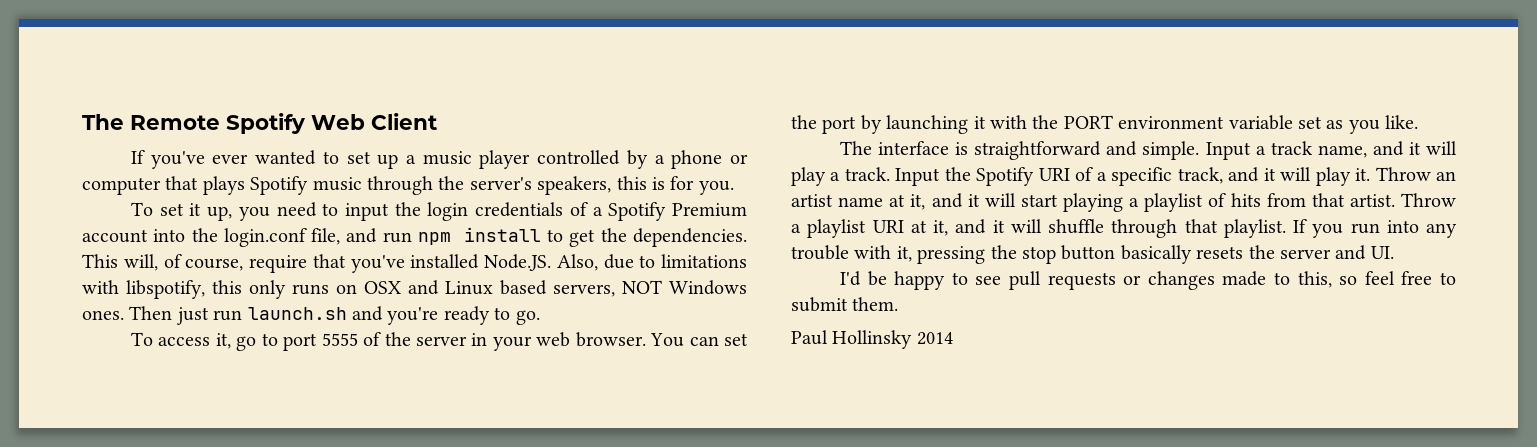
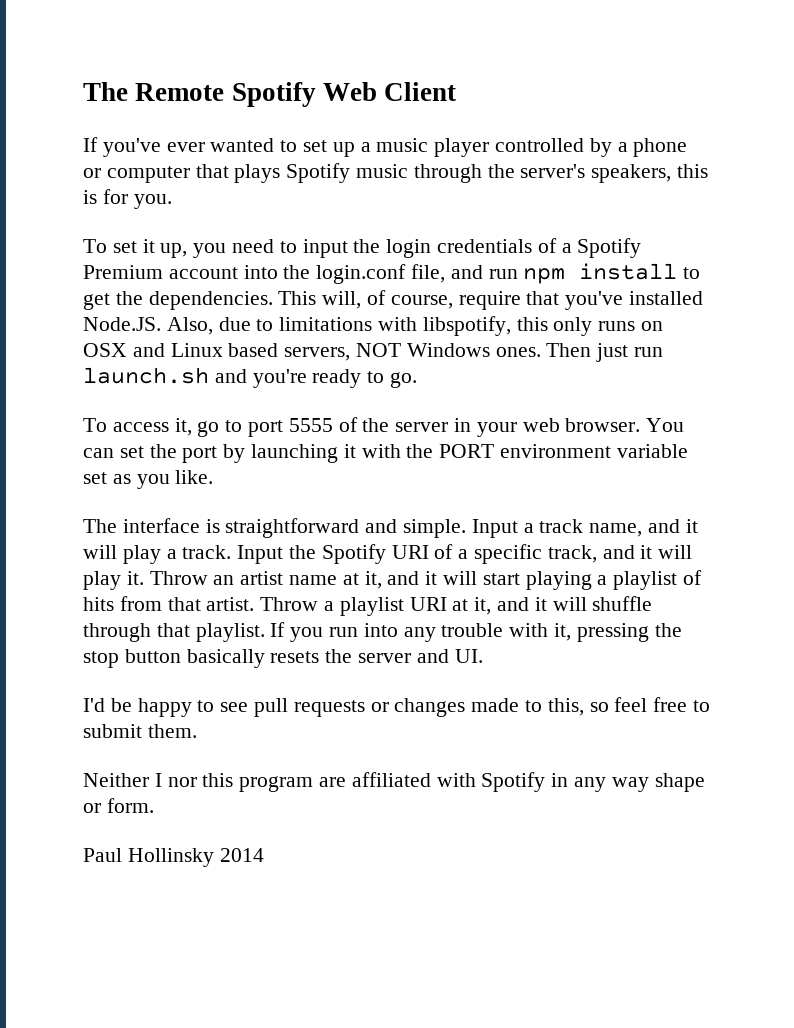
+ Neither I nor this program are affiliated with Spotify in any way shape or form.

